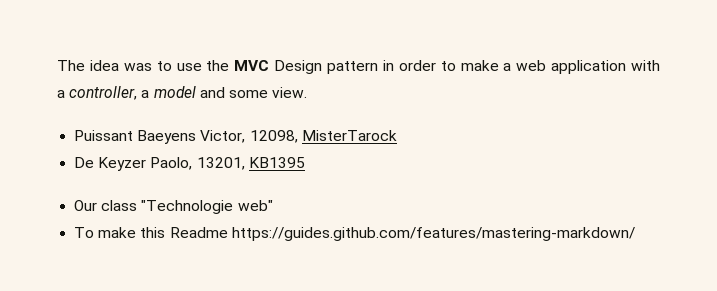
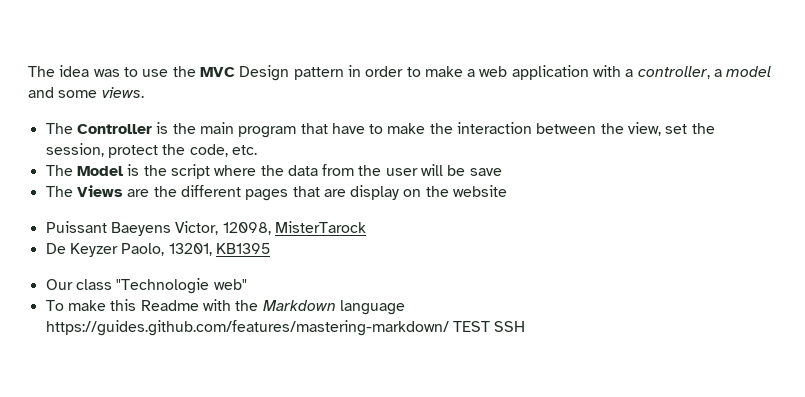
- The idea was to use the MVC Design pattern in order to make a web application with a controller, a model and some view.
+ The idea was to use the MVC Design pattern in order to make a web application with a controller, a model and some views.
+ The Controller is the main program that have to make the interaction between the view, set the session, protect the code, etc.
+ The Model is the script where the data from the user will be save
+ The Views are the different pages that are display on the website
- To make this Readme https://guides.github.com/features/mastering-markdown/
+ To make this Readme with the Markdown language https://guides.github.com/features/mastering-markdown/ TEST SSH

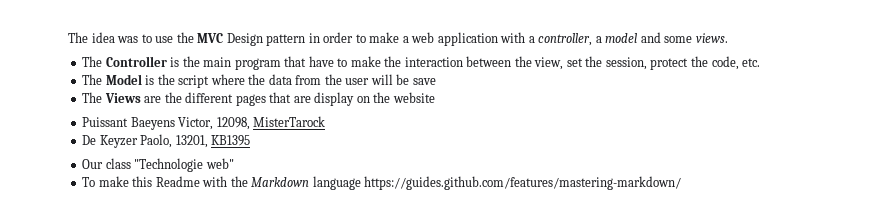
- To make this Readme with the Markdown language https://guides.github.com/features/mastering-markdown/ TEST SSH
+ To make this Readme with the Markdown language https://guides.github.com/features/mastering-markdown/

